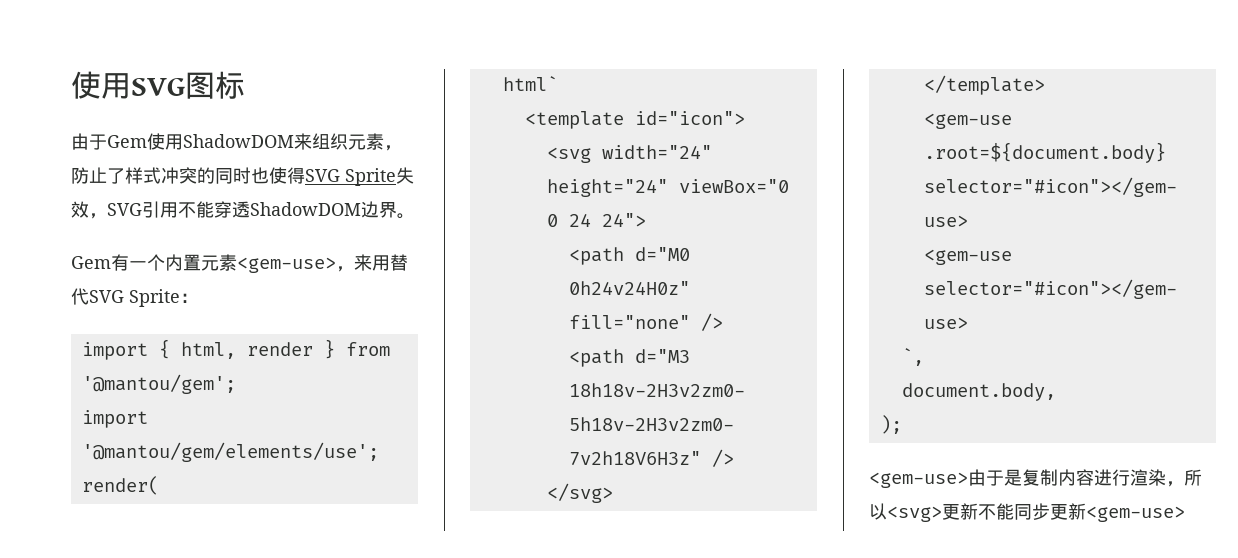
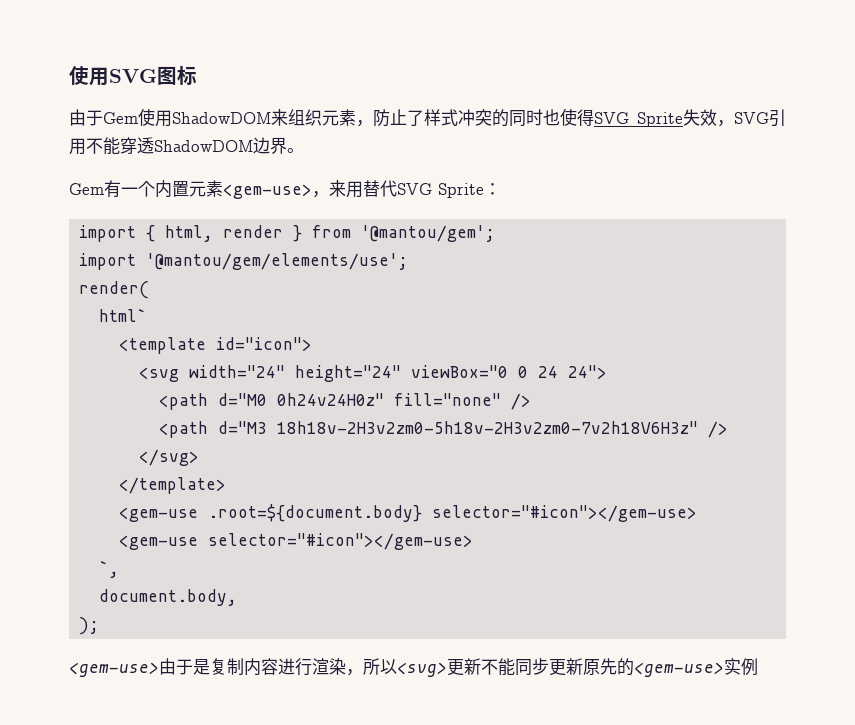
- <gem-use>由于是复制内容进行渲染，所以<svg>更新不能同步更新<gem-use>
+ <gem-use>由于是复制内容进行渲染，所以<svg>更新不能同步更新原先的<gem-use>实例

